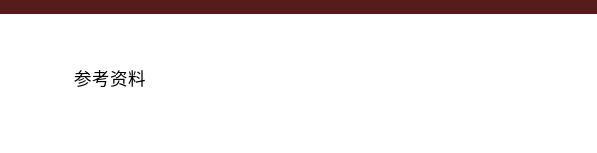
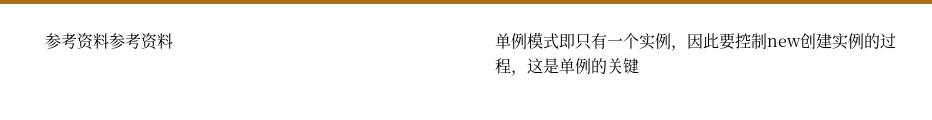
- 参考资料
+ 参考资料参考资料
+ 单例模式即只有一个实例，因此要控制new创建实例的过程，这是单例的关键

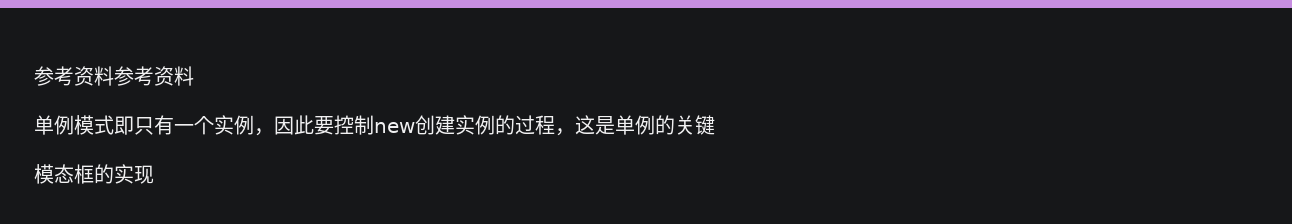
+ 模态框的实现

